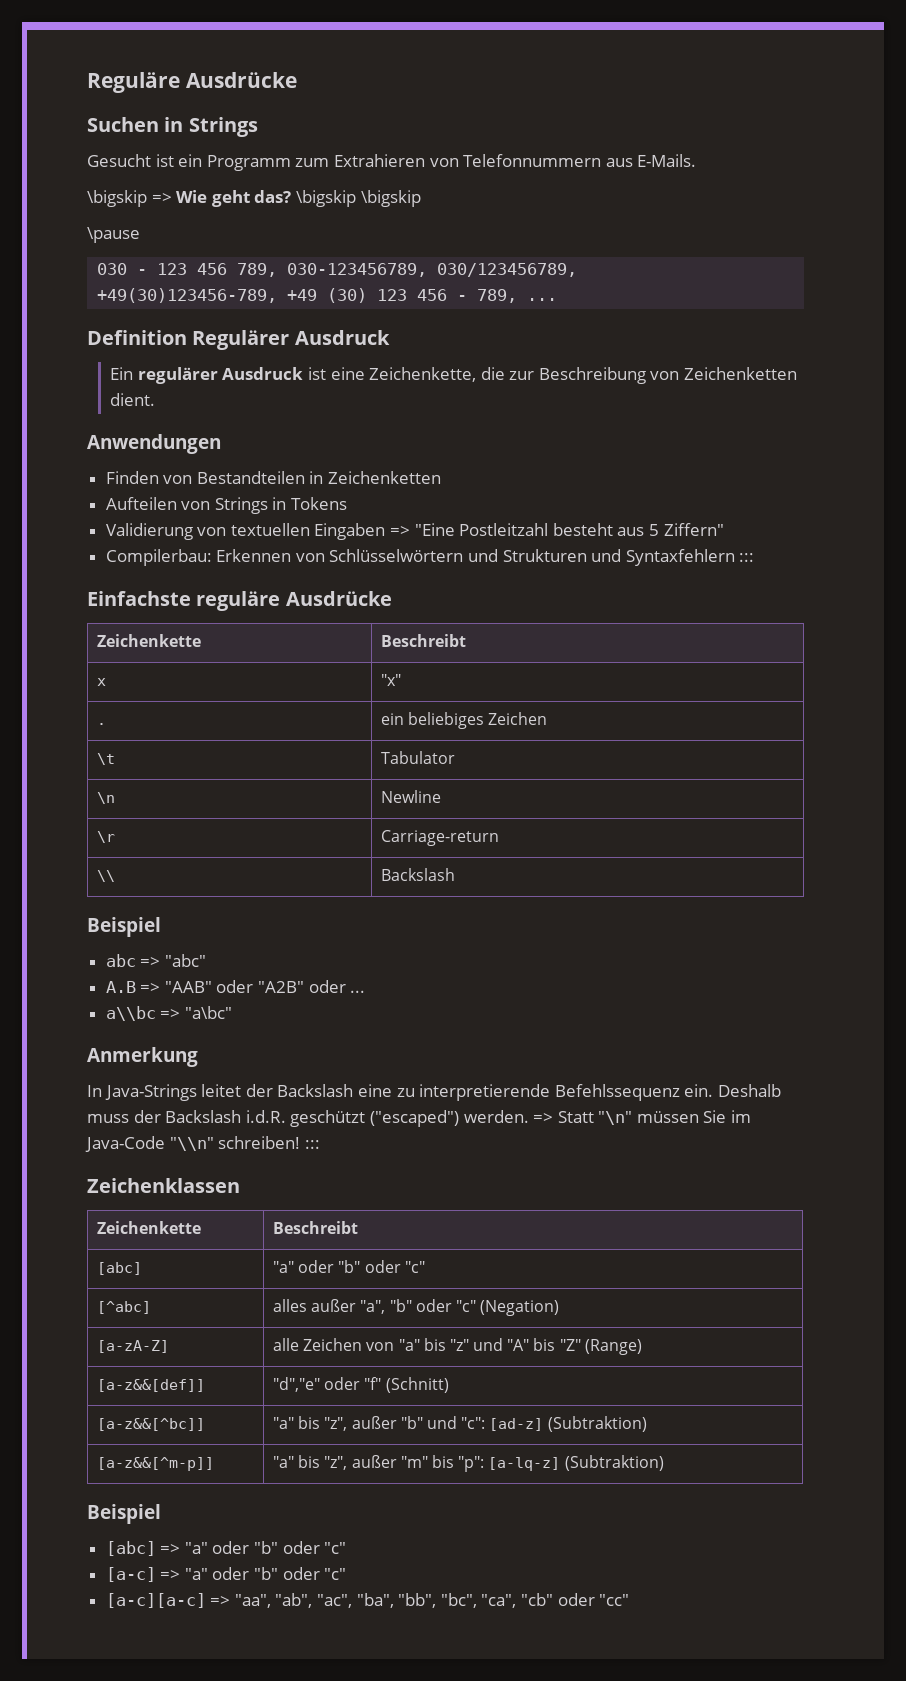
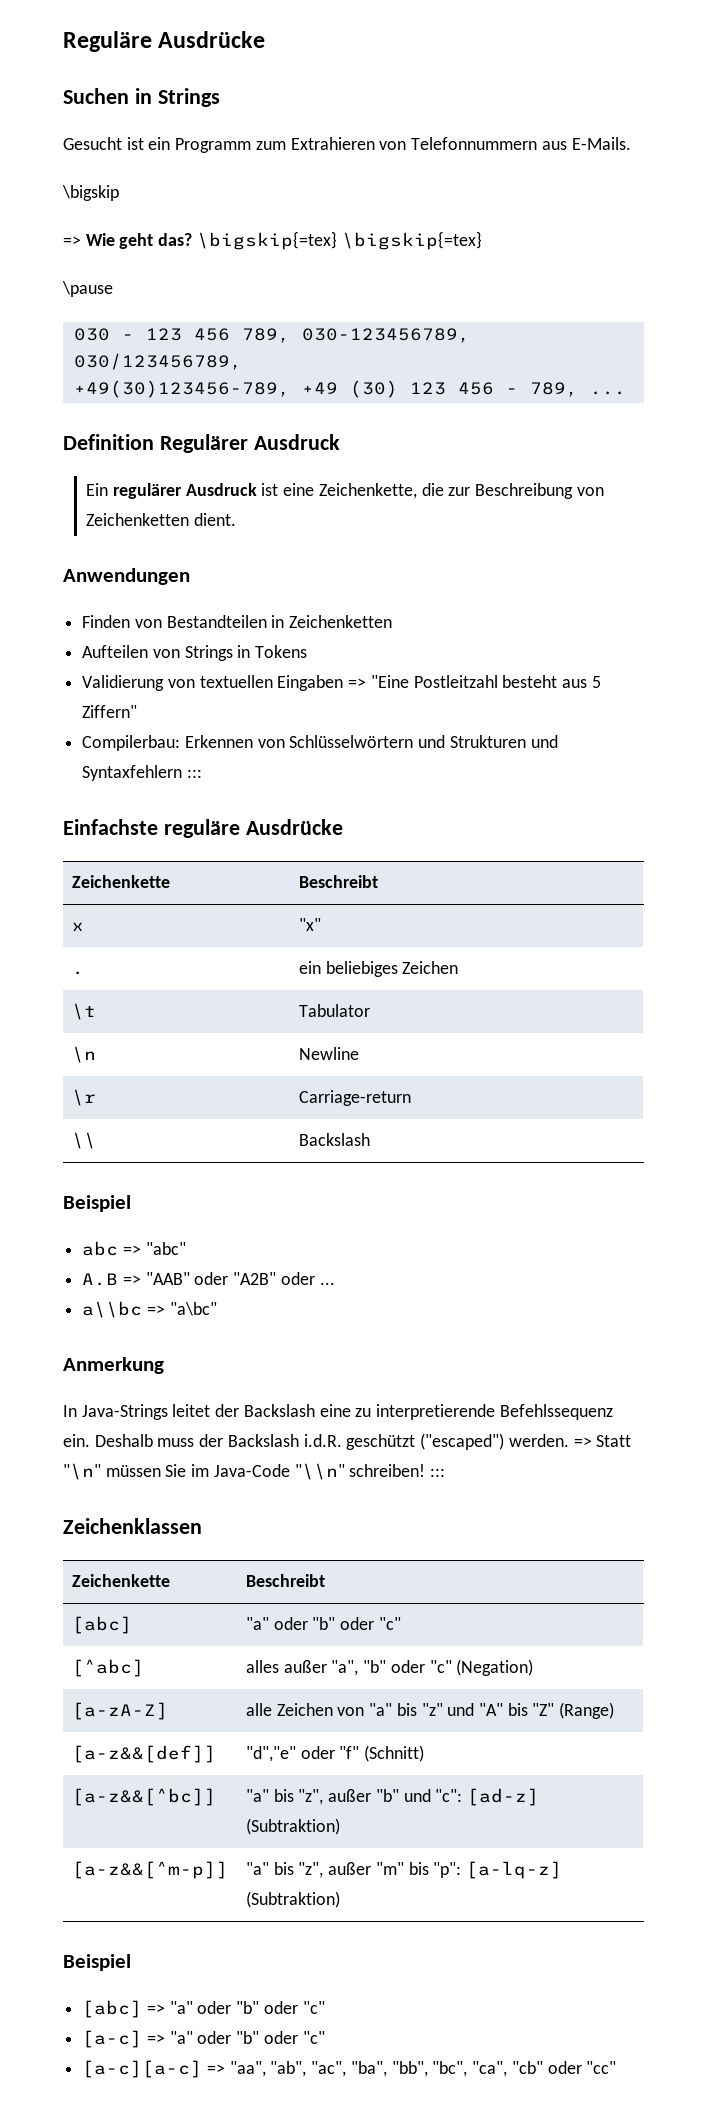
- \bigskip => Wie geht das?
+ \bigskip
+ => Wie geht das?
- \bigskip \bigskip
+ \bigskip{=tex} \bigskip{=tex}

